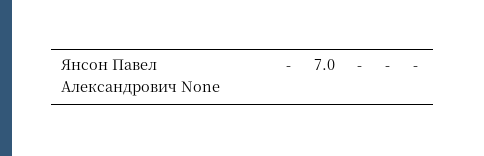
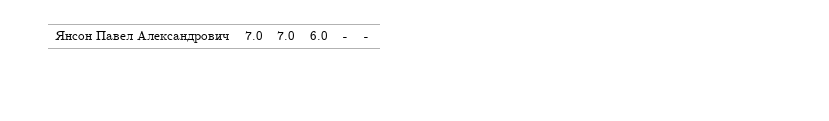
- Янсон Павел Александрович None | - | 7.0 | - | - | -
+ Янсон Павел Александрович | 7.0 | 7.0 | 6.0 | - | -

